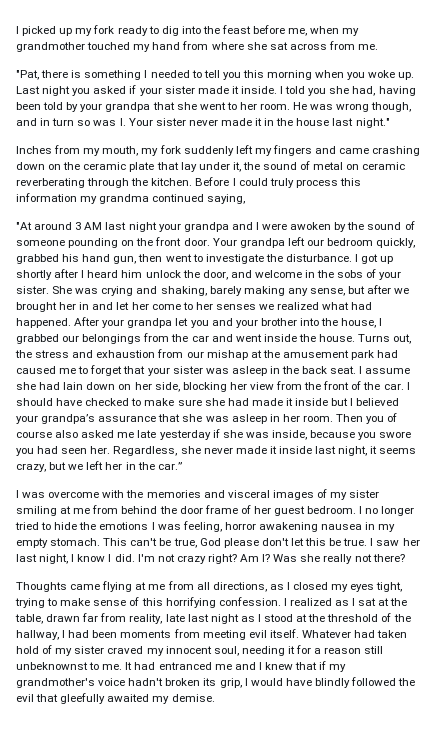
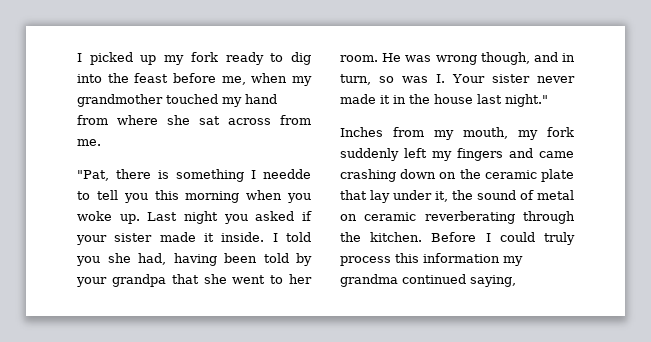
- "Pat, there is something I needed to tell you this morning when you woke up.
+ "Pat, there is something I needde to tell you this morning when you woke up.
- He was wrong though, and in turn so was I. Your sister never made it in the house last night."
+ He was wrong though, and in turn, so was I. Your sister never made it in the house last night."
- "At around 3 AM last night your grandpa and I were awoken by the sound of someone pounding on the front door. Your grandpa left our bedroom quickly, grabbed his hand gun, then went to investigate the disturbance. I got up shortly after I heard him unlock the door, and welcome in the sobs of your sister. She was crying and shaking, barely making any sense, but after we brought her in and let her come to her senses we realized what had happened. After your grandpa let you and your brother into the house, I grabbed our belongings from the car and went inside the house. Turns out, the stress and exhaustion from our mishap at the amusement park had caused me to forget that your sister was asleep in the back seat. I assume she had lain down on her side, blocking her view from the front of the car. I should have checked to make sure she had made it inside but I believed your grandpa’s assurance that she was asleep in her room. Then you of course also asked me late yesterday if she was inside, because you swore you had seen her. Regardless, she never made it inside last night, it seems crazy, but we left her in the car.”
- I was overcome with the memories and visceral images of my sister smiling at me from behind the door frame of her guest bedroom. I no longer tried to hide the emotions I was feeling, horror awakening nausea in my empty stomach. This can't be true, God please don't let this be true. I saw her last night, I know I did. I'm not crazy right? Am I? Was she really not there?
- Thoughts came flying at me from all directions, as I closed my eyes tight, trying to make sense of this horrifying confession. I realized as I sat at the table, drawn far from reality, late last night as I stood at the threshold of the hallway, I had been moments from meeting evil itself. Whatever had taken hold of my sister craved my innocent soul, needing it for a reason still unbeknownst to me. It had entranced me and I knew that if my grandmother's voice hadn't broken its grip, I would have blindly followed the evil that gleefully awaited my demise.

